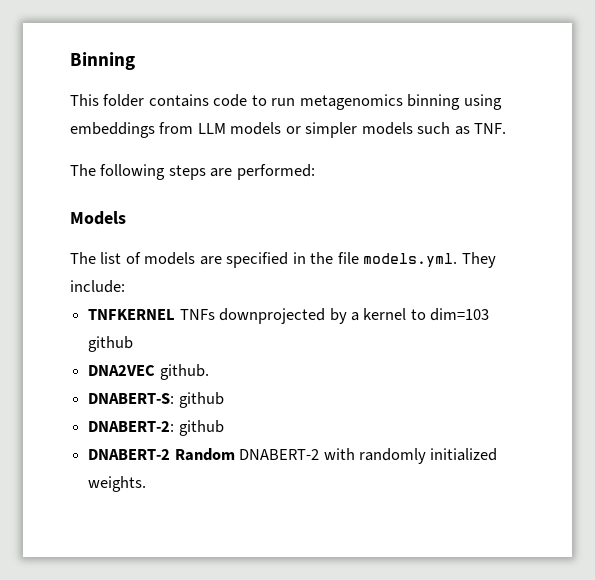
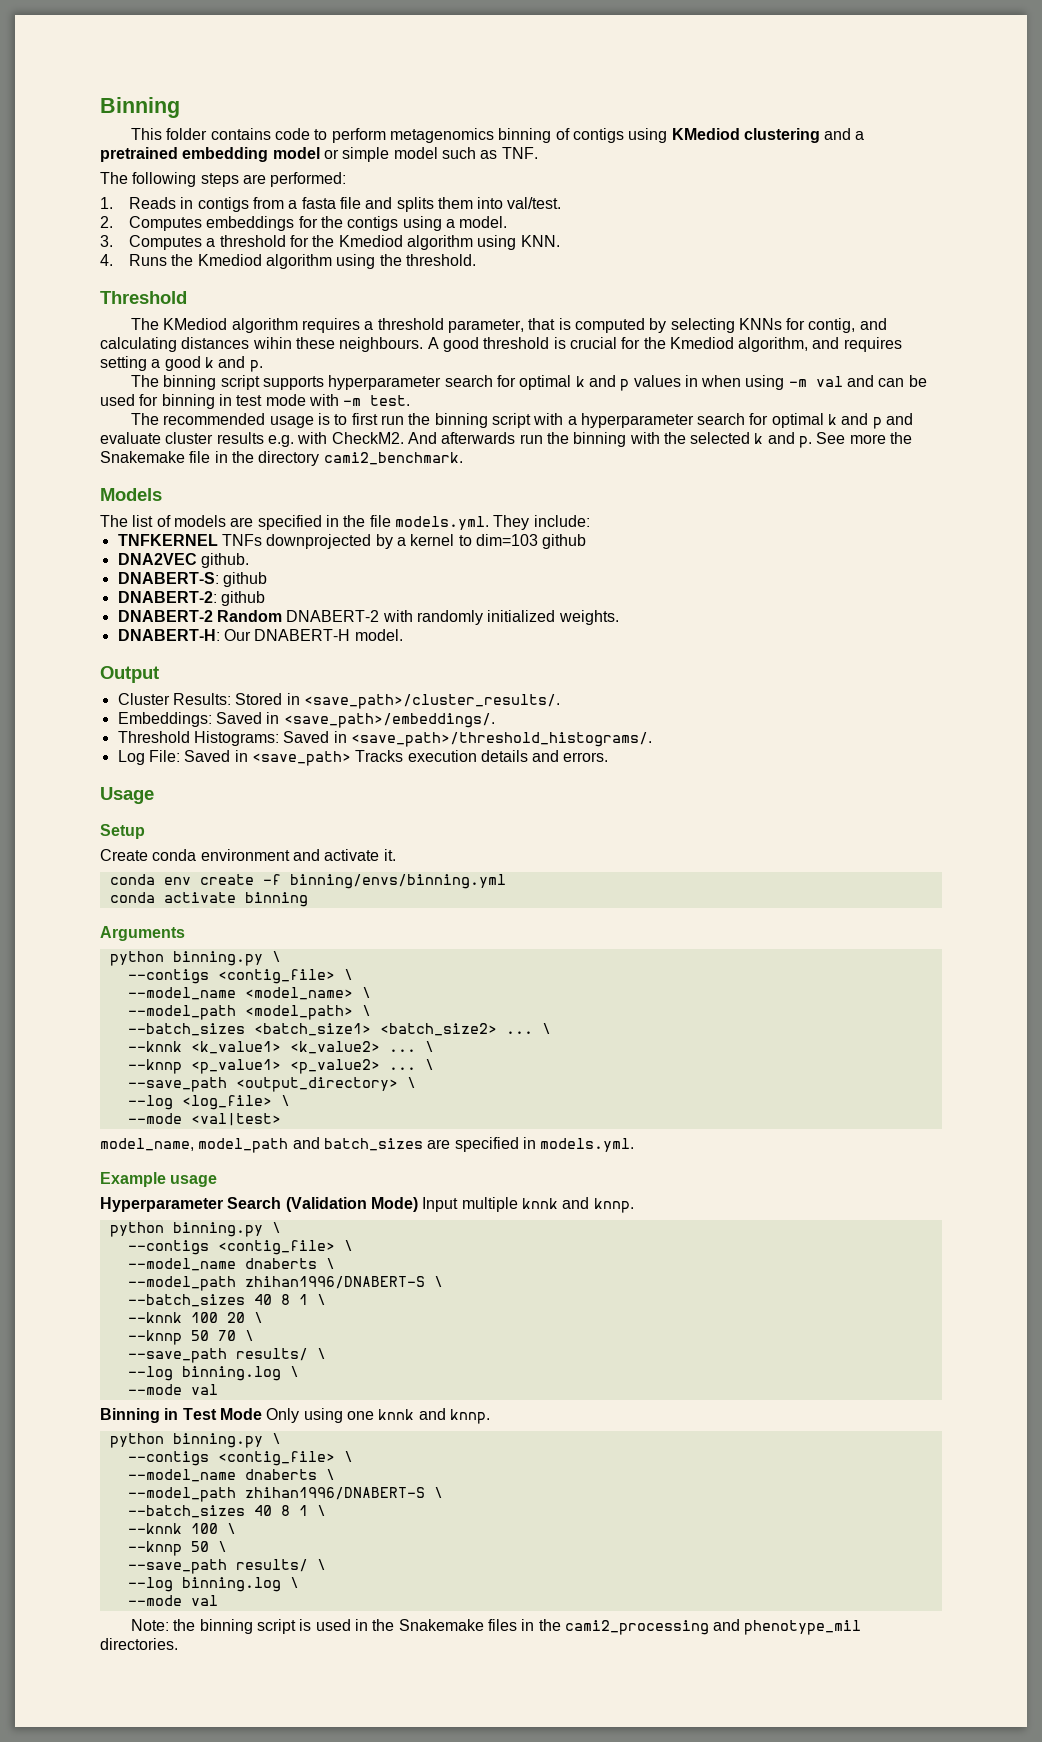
- This folder contains code to run metagenomics binning using embeddings from LLM models or simpler models such as TNF.
+ This folder contains code to perform metagenomics binning of contigs using KMediod clustering and a pretrained embedding model or simple model such as TNF.
+ 1. Reads in contigs from a fasta file and splits them into val/test.
+ 2. Computes embeddings for the contigs using a model.
+ 3. Computes a threshold for the Kmediod algorithm using KNN.
+ 4. Runs the Kmediod algorithm using the threshold.
+ Threshold
+ The KMediod algorithm requires a threshold parameter, that is computed by selecting KNNs for contig, and calculating distances wihin these neighbours. A good threshold is crucial for the Kmediod algorithm, and requires setting a good k and p.
+ The binning script supports hyperparameter search for optimal k and p values in when using -m val and can be used for binning in test mode with -m test.
+ The recommended usage is to first run the binning script with a hyperparameter search for optimal k and p and evaluate cluster results e.g. with CheckM2. And afterwards run the binning with the selected k and p. See more the Snakemake file in the directory cami2_benchmark.
+ DNABERT-H: Our DNABERT-H model.
+ Output
+ Cluster Results: Stored in <save_path>/cluster_results/.
+ Embeddings: Saved in <save_path>/embeddings/.
+ Threshold Histograms: Saved in <save_path>/threshold_histograms/.
+ Log File: Saved in <save_path> Tracks execution details and errors.
+ Usage
+ Setup
+ Create conda environment and activate it.
+ conda env create -f binning/envs/binning.yml
+ conda activate binning
+ Arguments
+ python binning.py \
+ --contigs <contig_file> \
+ --model_name <model_name> \
+ --model_path <model_path> \
+ --batch_sizes <batch_size1> <batch_size2> ... \
+ --knnk <k_value1> <k_value2> ... \
+ --knnp <p_value1> <p_value2> ... \
+ --save_path <output_directory> \
+ --log <log_file> \
+ --mode <val|test>
+ model_name, model_path and batch_sizes are specified in models.yml.
+ Example usage
+ Hyperparameter Search (Validation Mode) Input multiple knnk and knnp.
+ python binning.py \
+ --contigs <contig_file> \
+ --model_name dnaberts \
+ --model_path zhihan1996/DNABERT-S \
+ --batch_sizes 40 8 1 \
+ --knnk 100 20 \
+ --knnp 50 70 \
+ --save_path results/ \
+ --log binning.log \
+ --mode val
+ Binning in Test Mode Only using one knnk and knnp.
+ python binning.py \
+ --contigs <contig_file> \
+ --model_name dnaberts \
+ --model_path zhihan1996/DNABERT-S \
+ --batch_sizes 40 8 1 \
+ --knnk 100 \
+ --knnp 50 \
+ --save_path results/ \
+ --log binning.log \
+ --mode val
+ Note: the binning script is used in the Snakemake files in the cami2_processing and phenotype_mil directories.

